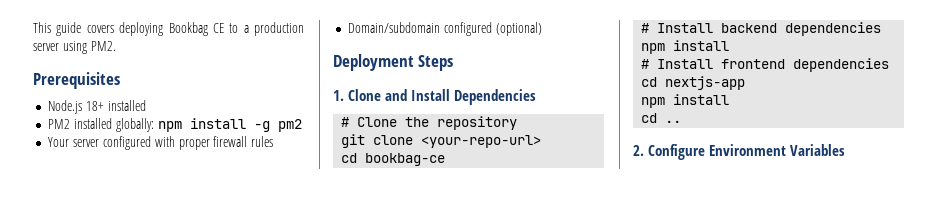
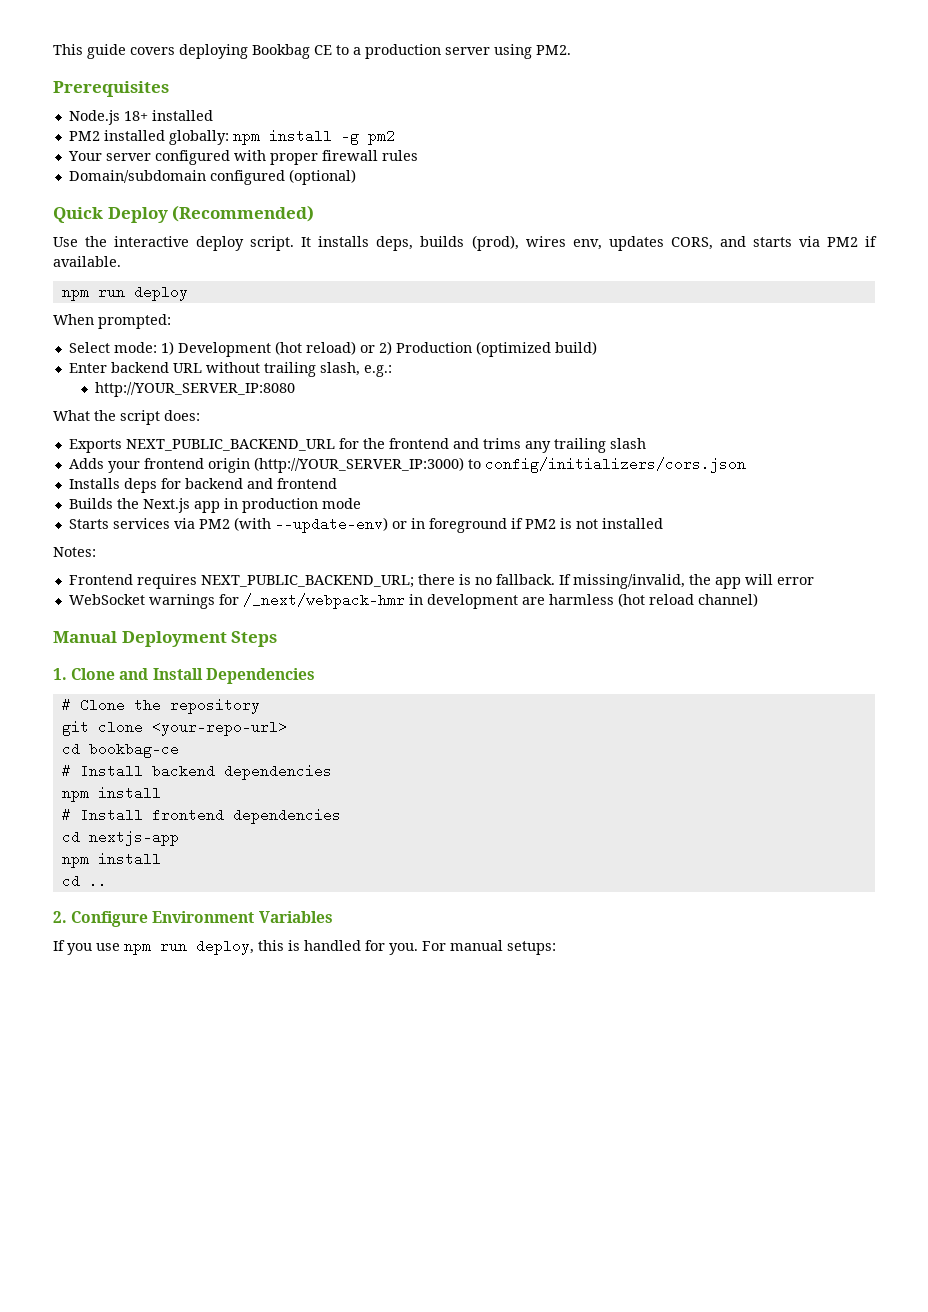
- Deployment Steps
+ Quick Deploy (Recommended)
+ Use the interactive deploy script. It installs deps, builds (prod), wires env, updates CORS, and starts via PM2 if available.
+ npm run deploy
+ When prompted:
+ Select mode: 1) Development (hot reload) or 2) Production (optimized build)
+ Enter backend URL without trailing slash, e.g.:
+ http://YOUR_SERVER_IP:8080
+ What the script does:
+ Exports NEXT_PUBLIC_BACKEND_URL for the frontend and trims any trailing slash
+ Adds your frontend origin (http://YOUR_SERVER_IP:3000) to config/initializers/cors.json
+ Installs deps for backend and frontend
+ Builds the Next.js app in production mode
+ Starts services via PM2 (with --update-env) or in foreground if PM2 is not installed
+ Notes:
+ Frontend requires NEXT_PUBLIC_BACKEND_URL; there is no fallback. If missing/invalid, the app will error
+ WebSocket warnings for /_next/webpack-hmr in development are harmless (hot reload channel)
+ Manual Deployment Steps
+ If you use npm run deploy, this is handled for you. For manual setups:

